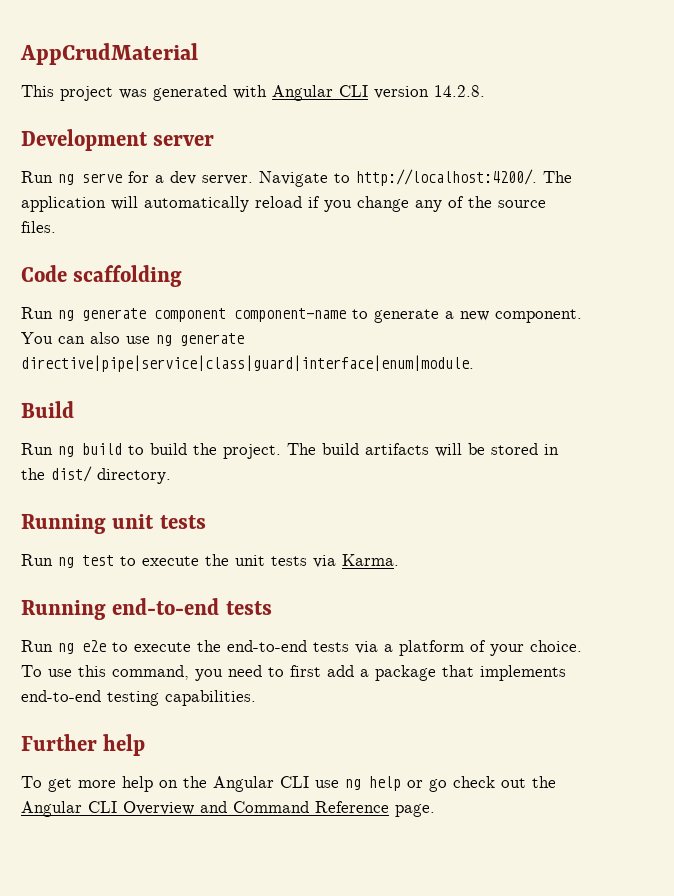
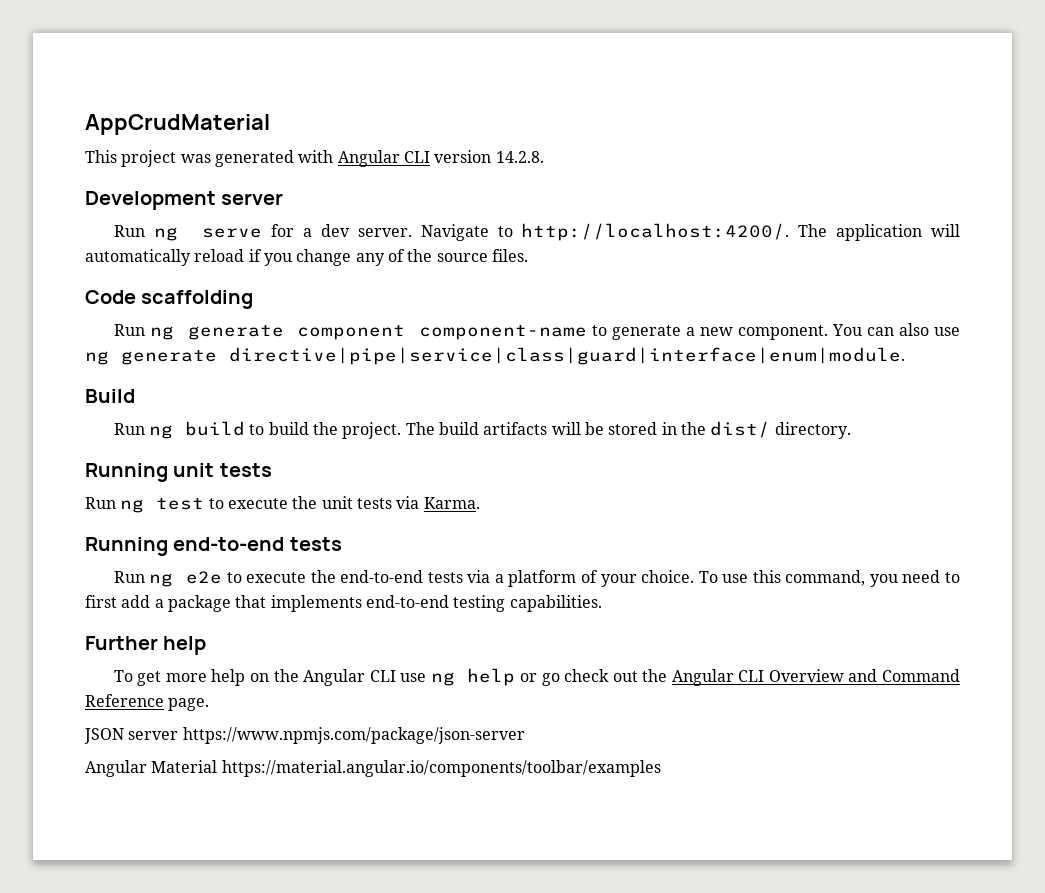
+ JSON server https://www.npmjs.com/package/json-server
+ Angular Material https://material.angular.io/components/toolbar/examples

